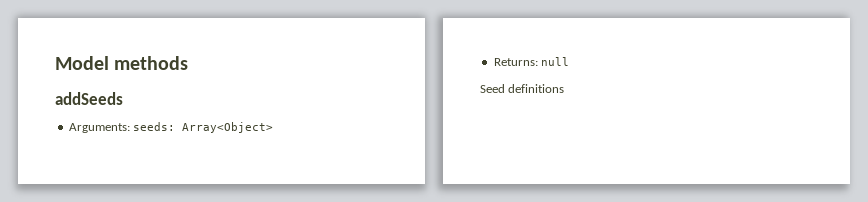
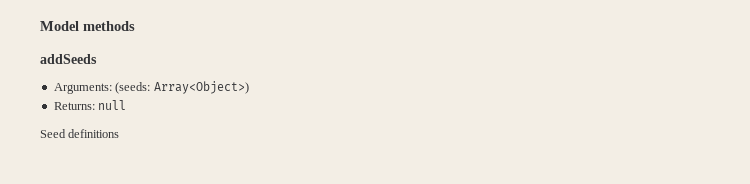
- Arguments: seeds: Array<Object>
+ Arguments: (seeds: Array<Object>)

